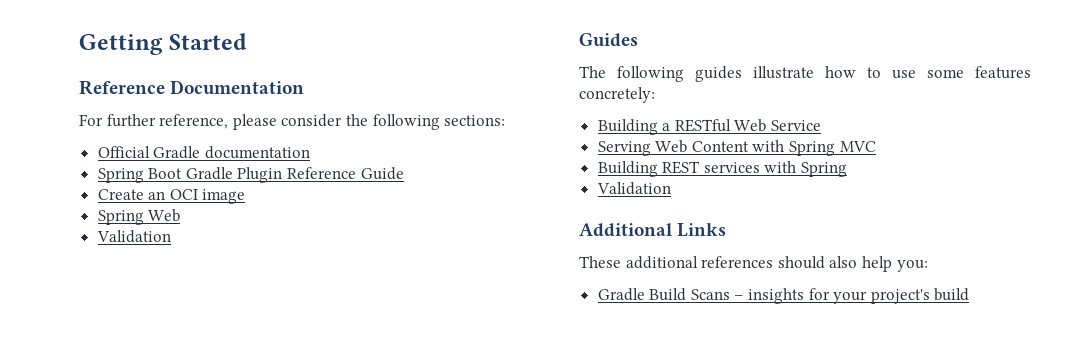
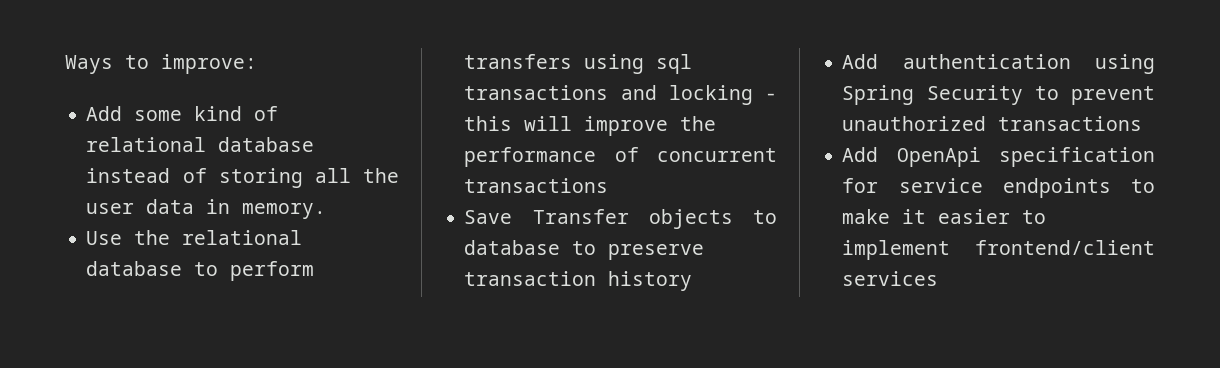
- Getting Started
- Reference Documentation
- For further reference, please consider the following sections:
- Official Gradle documentation
- Spring Boot Gradle Plugin Reference Guide
- Create an OCI image
- Spring Web
- Validation
- Guides
- The following guides illustrate how to use some features concretely:
- Building a RESTful Web Service
- Serving Web Content with Spring MVC
- Building REST services with Spring
- Validation
- Additional Links
- These additional references should also help you:
- Gradle Build Scans – insights for your project's build
+ Ways to improve:
+ Add some kind of relational database instead of storing all the user data in memory.
+ Use the relational database to perform transfers using sql transactions and locking - this will improve the performance of concurrent transactions
+ Save Transfer objects to database to preserve transaction history
+ Add authentication using Spring Security to prevent unauthorized transactions
+ Add OpenApi specification for service endpoints to make it easier to implement frontend/client services

